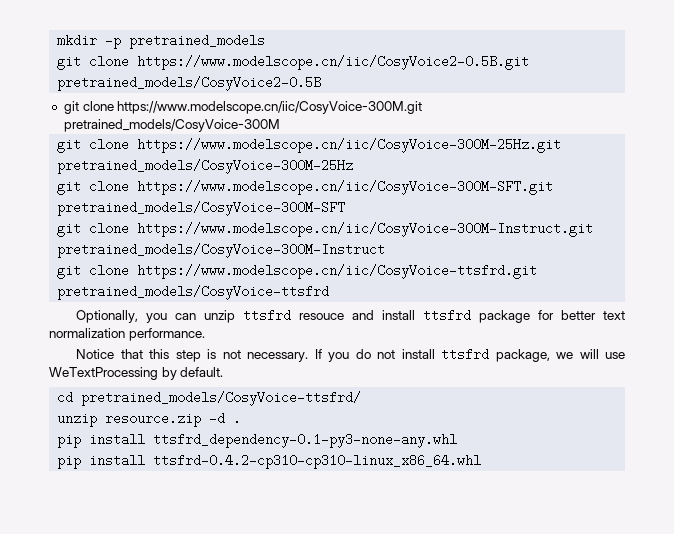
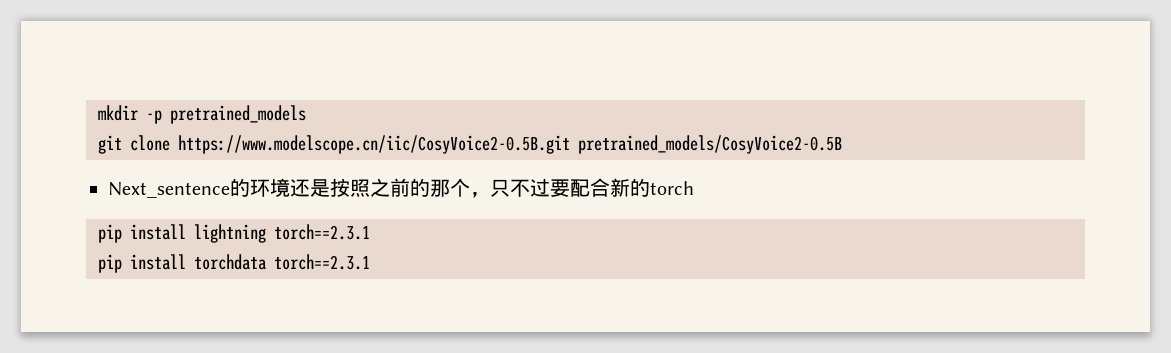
- git clone https://www.modelscope.cn/iic/CosyVoice-300M.git pretrained_models/CosyVoice-300M
- git clone https://www.modelscope.cn/iic/CosyVoice-300M-25Hz.git pretrained_models/CosyVoice-300M-25Hz
- git clone https://www.modelscope.cn/iic/CosyVoice-300M-SFT.git pretrained_models/CosyVoice-300M-SFT
- git clone https://www.modelscope.cn/iic/CosyVoice-300M-Instruct.git pretrained_models/CosyVoice-300M-Instruct
- git clone https://www.modelscope.cn/iic/CosyVoice-ttsfrd.git pretrained_models/CosyVoice-ttsfrd
- Optionally, you can unzip ttsfrd resouce and install ttsfrd package for better text normalization performance.
- Notice that this step is not necessary. If you do not install ttsfrd package, we will use WeTextProcessing by default.
- cd pretrained_models/CosyVoice-ttsfrd/
- unzip resource.zip -d .
- pip install ttsfrd_dependency-0.1-py3-none-any.whl
- pip install ttsfrd-0.4.2-cp310-cp310-linux_x86_64.whl
+ Next_sentence的环境还是按照之前的那个，只不过要配合新的torch
+ pip install lightning torch==2.3.1
+ pip install torchdata torch==2.3.1

